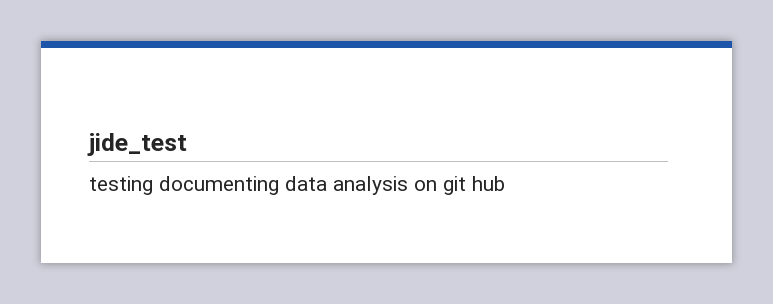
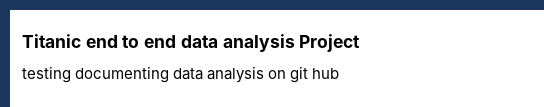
- jide_test
+ Titanic end to end data analysis Project

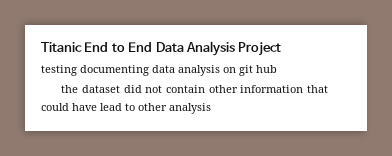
- Titanic end to end data analysis Project
+ Titanic End to End Data Analysis Project
+ the dataset did not contain other information that could have lead to other analysis

